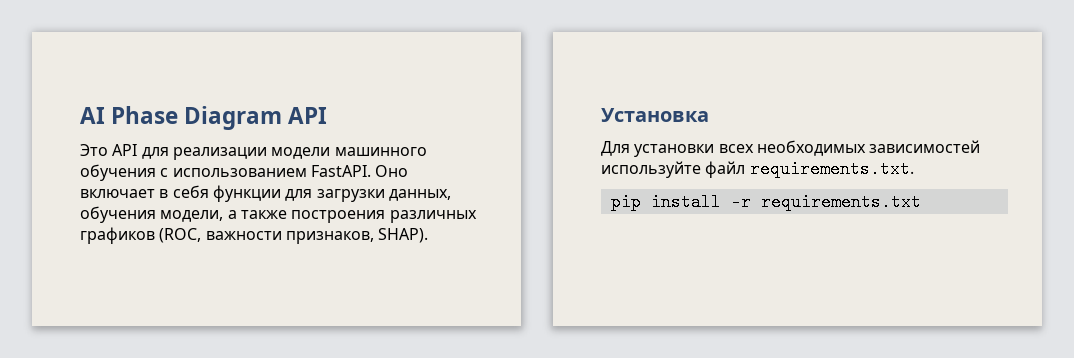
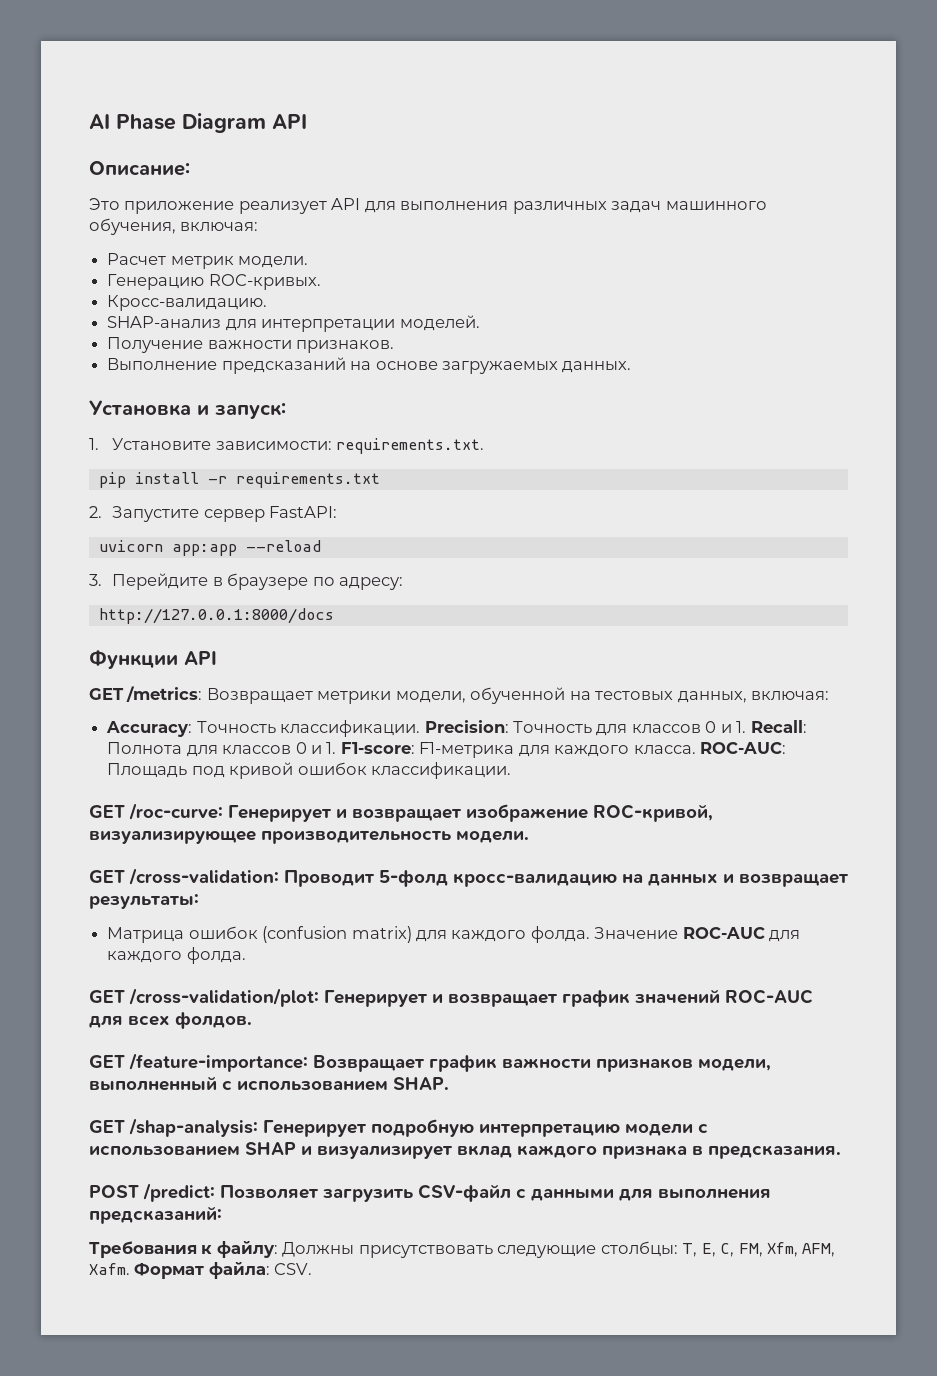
+ Описание:
- Это API для реализации модели машинного обучения с использованием FastAPI. Оно включает в себя функции для загрузки данных, обучения модели, а также построения различных графиков (ROC, важности признаков, SHAP).
- Установка
- Для установки всех необходимых зависимостей используйте файл requirements.txt.
+ Это приложение реализует API для выполнения различных задач машинного обучения, включая:
+ Расчет метрик модели.
+ Генерацию ROC-кривых.
+ Кросс-валидацию.
+ SHAP-анализ для интерпретации моделей.
+ Получение важности признаков.
+ Выполнение предсказаний на основе загружаемых данных.
+ Установка и запуск:
+ 1. Установите зависимости: requirements.txt.
+ 2. Запустите сервер FastAPI:
+ uvicorn app:app --reload
+ 3. Перейдите в браузере по адресу:
+ http://127.0.0.1:8000/docs
+ Функции API
+ GET /metrics: Возвращает метрики модели, обученной на тестовых данных, включая:
+ Accuracy: Точность классификации. Precision: Точность для классов 0 и 1. Recall: Полнота для классов 0 и 1. F1-score: F1-метрика для каждого класса. ROC-AUC: Площадь под кривой ошибок классификации.
+ GET /roc-curve: Генерирует и возвращает изображение ROC-кривой, визуализирующее производительность модели.
+ GET /cross-validation: Проводит 5-фолд кросс-валидацию на данных и возвращает результаты:
+ Матрица ошибок (confusion matrix) для каждого фолда. Значение ROC-AUC для каждого фолда.
+ GET /cross-validation/plot: Генерирует и возвращает график значений ROC-AUC для всех фолдов.
+ GET /feature-importance: Возвращает график важности признаков модели, выполненный с использованием SHAP.
+ GET /shap-analysis: Генерирует подробную интерпретацию модели с использованием SHAP и визуализирует вклад каждого признака в предсказания.
+ POST /predict: Позволяет загрузить CSV-файл с данными для выполнения предсказаний:
+ Требования к файлу: Должны присутствовать следующие столбцы: T, E, C, FM, Xfm, AFM, Xafm. Формат файла: CSV.

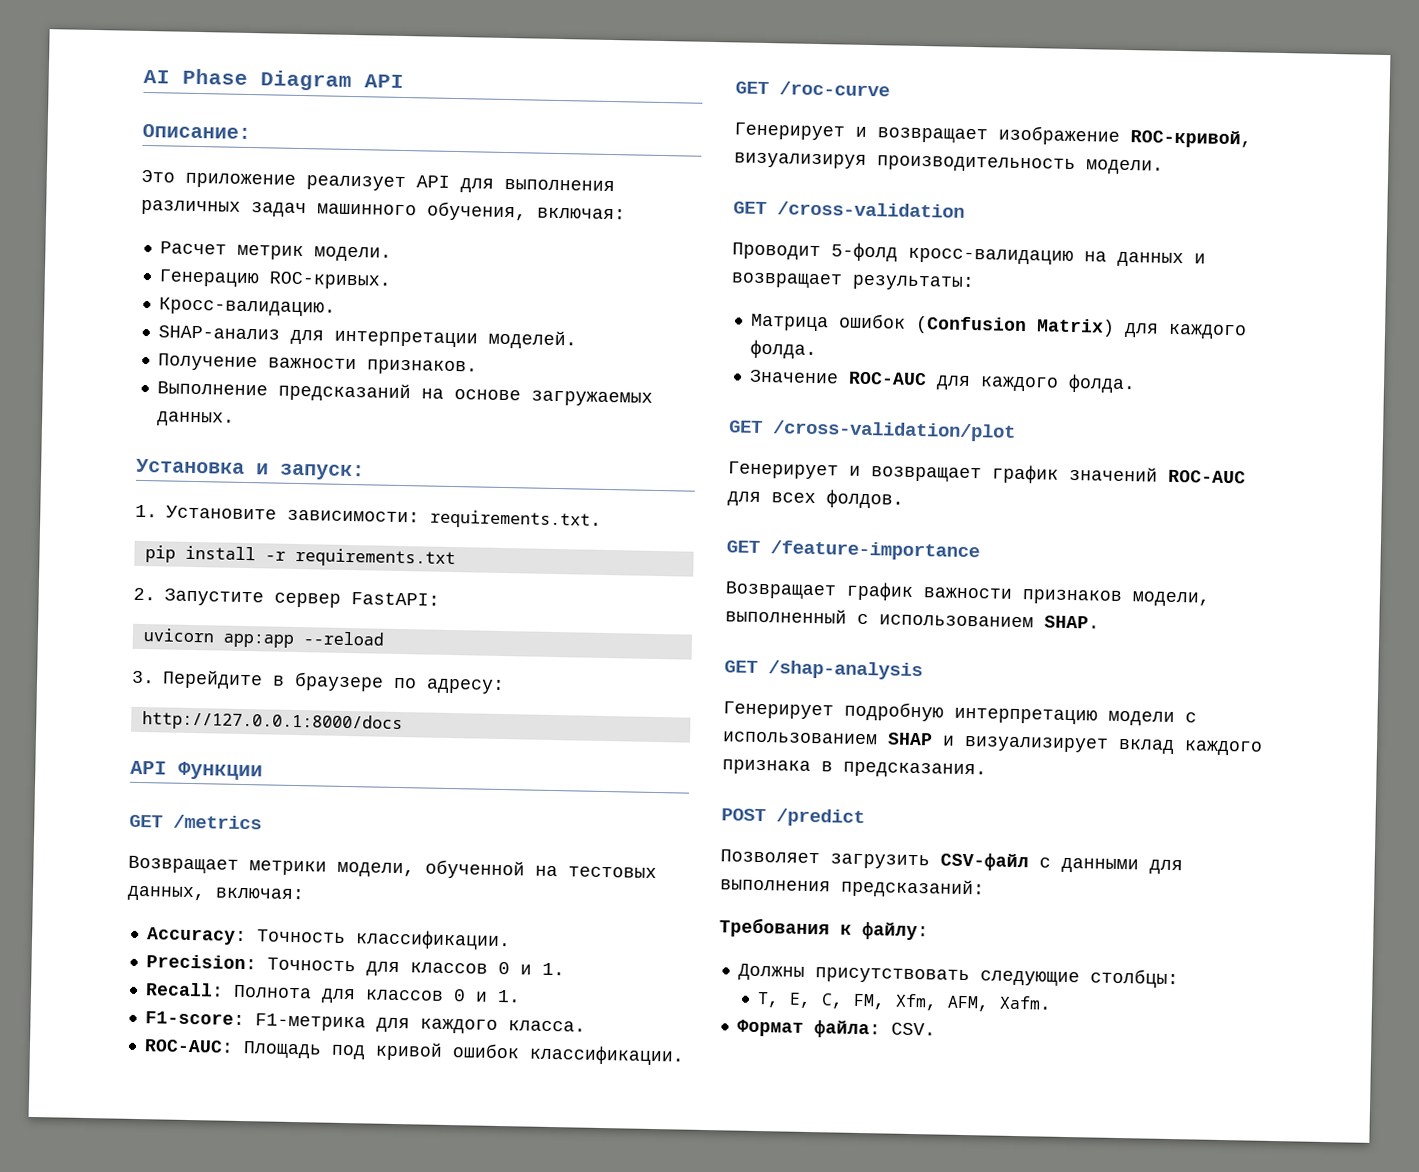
- Функции API
- GET /metrics: Возвращает метрики модели, обученной на тестовых данных, включая:
+ API Функции
+ GET /metrics
+ Возвращает метрики модели, обученной на тестовых данных, включая:
- Accuracy: Точность классификации. Precision: Точность для классов 0 и 1. Recall: Полнота для классов 0 и 1. F1-score: F1-метрика для каждого класса. ROC-AUC: Площадь под кривой ошибок классификации.
+ Accuracy: Точность классификации.
+ Precision: Точность для классов 0 и 1.
+ Recall: Полнота для классов 0 и 1.
+ F1-score: F1-метрика для каждого класса.
+ ROC-AUC: Площадь под кривой ошибок классификации.
- GET /roc-curve: Генерирует и возвращает изображение ROC-кривой, визуализирующее производительность модели.
+ GET /roc-curve
+ Генерирует и возвращает изображение ROC-кривой, визуализируя производительность модели.
- GET /cross-validation: Проводит 5-фолд кросс-валидацию на данных и возвращает результаты:
+ GET /cross-validation
+ Проводит 5-фолд кросс-валидацию на данных и возвращает результаты:
- Матрица ошибок (confusion matrix) для каждого фолда. Значение ROC-AUC для каждого фолда.
+ Матрица ошибок (Confusion Matrix) для каждого фолда.
+ Значение ROC-AUC для каждого фолда.
- GET /cross-validation/plot: Генерирует и возвращает график значений ROC-AUC для всех фолдов.
+ GET /cross-validation/plot
+ Генерирует и возвращает график значений ROC-AUC для всех фолдов.
- GET /feature-importance: Возвращает график важности признаков модели, выполненный с использованием SHAP.
+ GET /feature-importance
+ Возвращает график важности признаков модели, выполненный с использованием SHAP.
- GET /shap-analysis: Генерирует подробную интерпретацию модели с использованием SHAP и визуализирует вклад каждого признака в предсказания.
+ GET /shap-analysis
+ Генерирует подробную интерпретацию модели с использованием SHAP и визуализирует вклад каждого признака в предсказания.
- POST /predict: Позволяет загрузить CSV-файл с данными для выполнения предсказаний:
+ POST /predict
+ Позволяет загрузить CSV-файл с данными для выполнения предсказаний:
- Требования к файлу: Должны присутствовать следующие столбцы: T, E, C, FM, Xfm, AFM, Xafm. Формат файла: CSV.
+ Требования к файлу:
+ Должны присутствовать следующие столбцы:
+ T, E, C, FM, Xfm, AFM, Xafm.
+ Формат файла: CSV.

